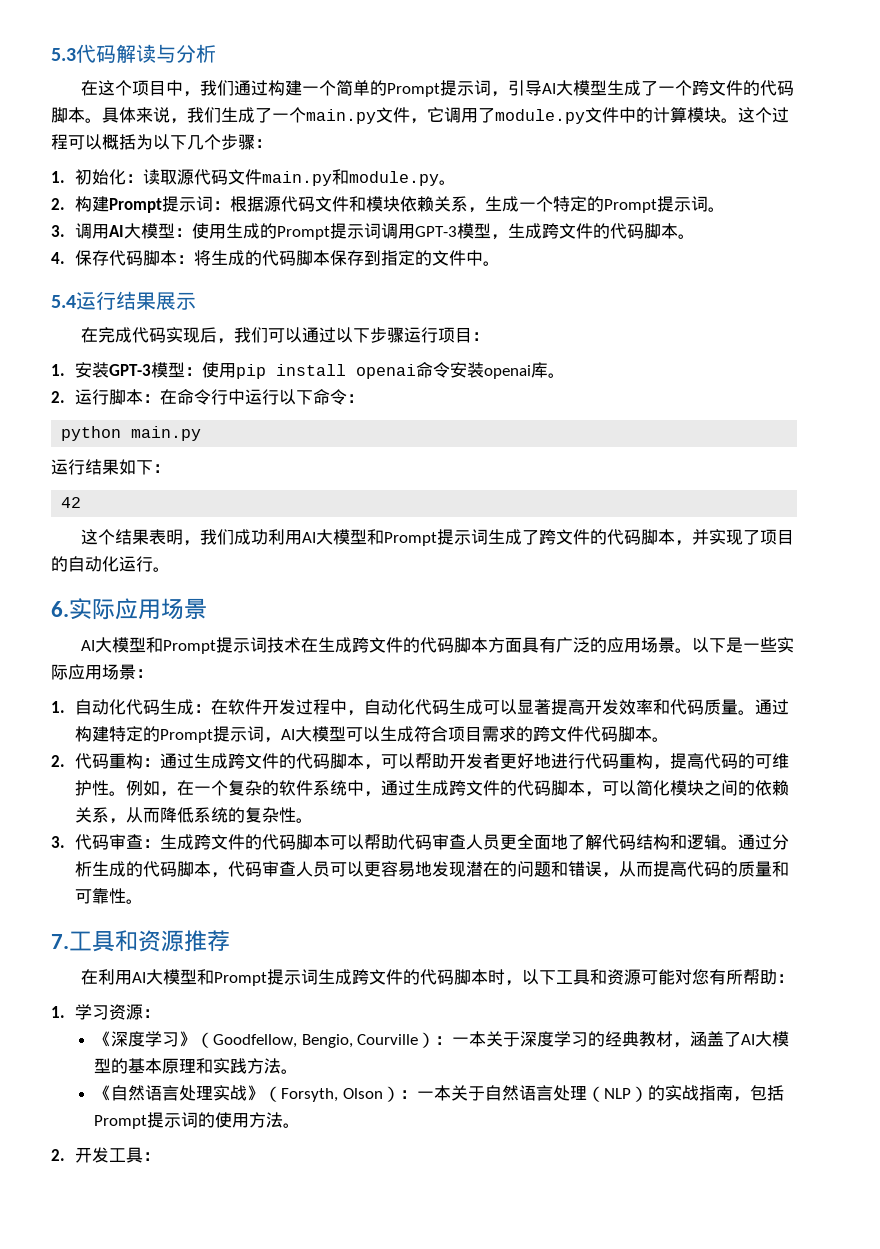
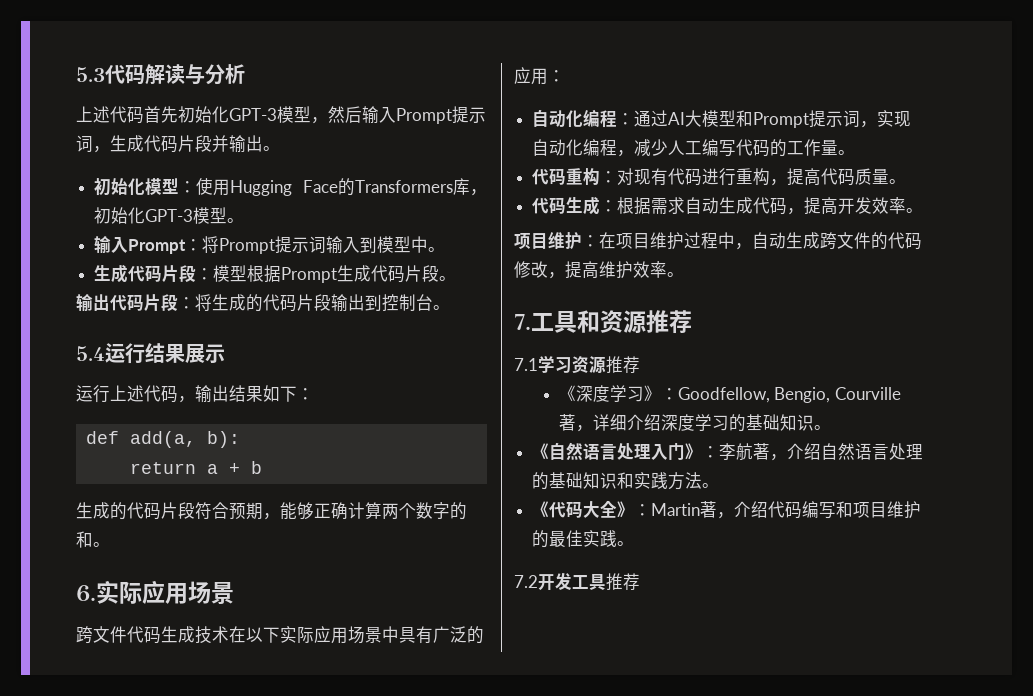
- 在这个项目中，我们通过构建一个简单的Prompt提示词，引导AI大模型生成了一个跨文件的代码脚本。具体来说，我们生成了一个main.py文件，它调用了module.py文件中的计算模块。这个过程可以概括为以下几个步骤：
- 1.初始化：读取源代码文件main.py和module.py。
- 2.构建Prompt提示词：根据源代码文件和模块依赖关系，生成一个特定的Prompt提示词。
- 3.调用AI大模型：使用生成的Prompt提示词调用GPT-3模型，生成跨文件的代码脚本。
- 4.保存代码脚本：将生成的代码脚本保存到指定的文件中。
+ 上述代码首先初始化GPT-3模型，然后输入Prompt提示词，生成代码片段并输出。
+ 初始化模型：使用Hugging Face的Transformers库，初始化GPT-3模型。
+ 输入Prompt：将Prompt提示词输入到模型中。
+ 生成代码片段：模型根据Prompt生成代码片段。
+ 输出代码片段：将生成的代码片段输出到控制台。
- 在完成代码实现后，我们可以通过以下步骤运行项目：
- 1.安装GPT-3模型：使用pip install openai命令安装openai库。
- 2.运行脚本：在命令行中运行以下命令：
- python main.py
- 运行结果如下：
- 42
- 这个结果表明，我们成功利用AI大模型和Prompt提示词生成了跨文件的代码脚本，并实现了项目的自动化运行。
+ 运行上述代码，输出结果如下：
+ def add(a, b):
+ return a + b
+ 生成的代码片段符合预期，能够正确计算两个数字的和。
- AI大模型和Prompt提示词技术在生成跨文件的代码脚本方面具有广泛的应用场景。以下是一些实际应用场景：
- 1.自动化代码生成：在软件开发过程中，自动化代码生成可以显著提高开发效率和代码质量。通过构建特定的Prompt提示词，AI大模型可以生成符合项目需求的跨文件代码脚本。
- 2.代码重构：通过生成跨文件的代码脚本，可以帮助开发者更好地进行代码重构，提高代码的可维护性。例如，在一个复杂的软件系统中，通过生成跨文件的代码脚本，可以简化模块之间的依赖关系，从而降低系统的复杂性。
- 3.代码审查：生成跨文件的代码脚本可以帮助代码审查人员更全面地了解代码结构和逻辑。通过分析生成的代码脚本，代码审查人员可以更容易地发现潜在的问题和错误，从而提高代码的质量和可靠性。
+ 跨文件代码生成技术在以下实际应用场景中具有广泛的应用：
+ 自动化编程：通过AI大模型和Prompt提示词，实现自动化编程，减少人工编写代码的工作量。
+ 代码重构：对现有代码进行重构，提高代码质量。
+ 代码生成：根据需求自动生成代码，提高开发效率。
+ 项目维护：在项目维护过程中，自动生成跨文件的代码修改，提高维护效率。
- 在利用AI大模型和Prompt提示词生成跨文件的代码脚本时，以下工具和资源可能对您有所帮助：
- 1.学习资源：
+ 7.1学习资源推荐
- 《深度学习》（Goodfellow, Bengio, Courville）：一本关于深度学习的经典教材，涵盖了AI大模型的基本原理和实践方法。
- 《自然语言处理实战》（Forsyth, Olson）：一本关于自然语言处理（NLP）的实战指南，包括Prompt提示词的使用方法。
- 2.开发工具：
+ 《深度学习》：Goodfellow, Bengio, Courville著，详细介绍深度学习的基础知识。
+ 《自然语言处理入门》：李航著，介绍自然语言处理的基础知识和实践方法。
+ 《代码大全》：Martin著，介绍代码编写和项目维护的最佳实践。
+ 7.2开发工具推荐

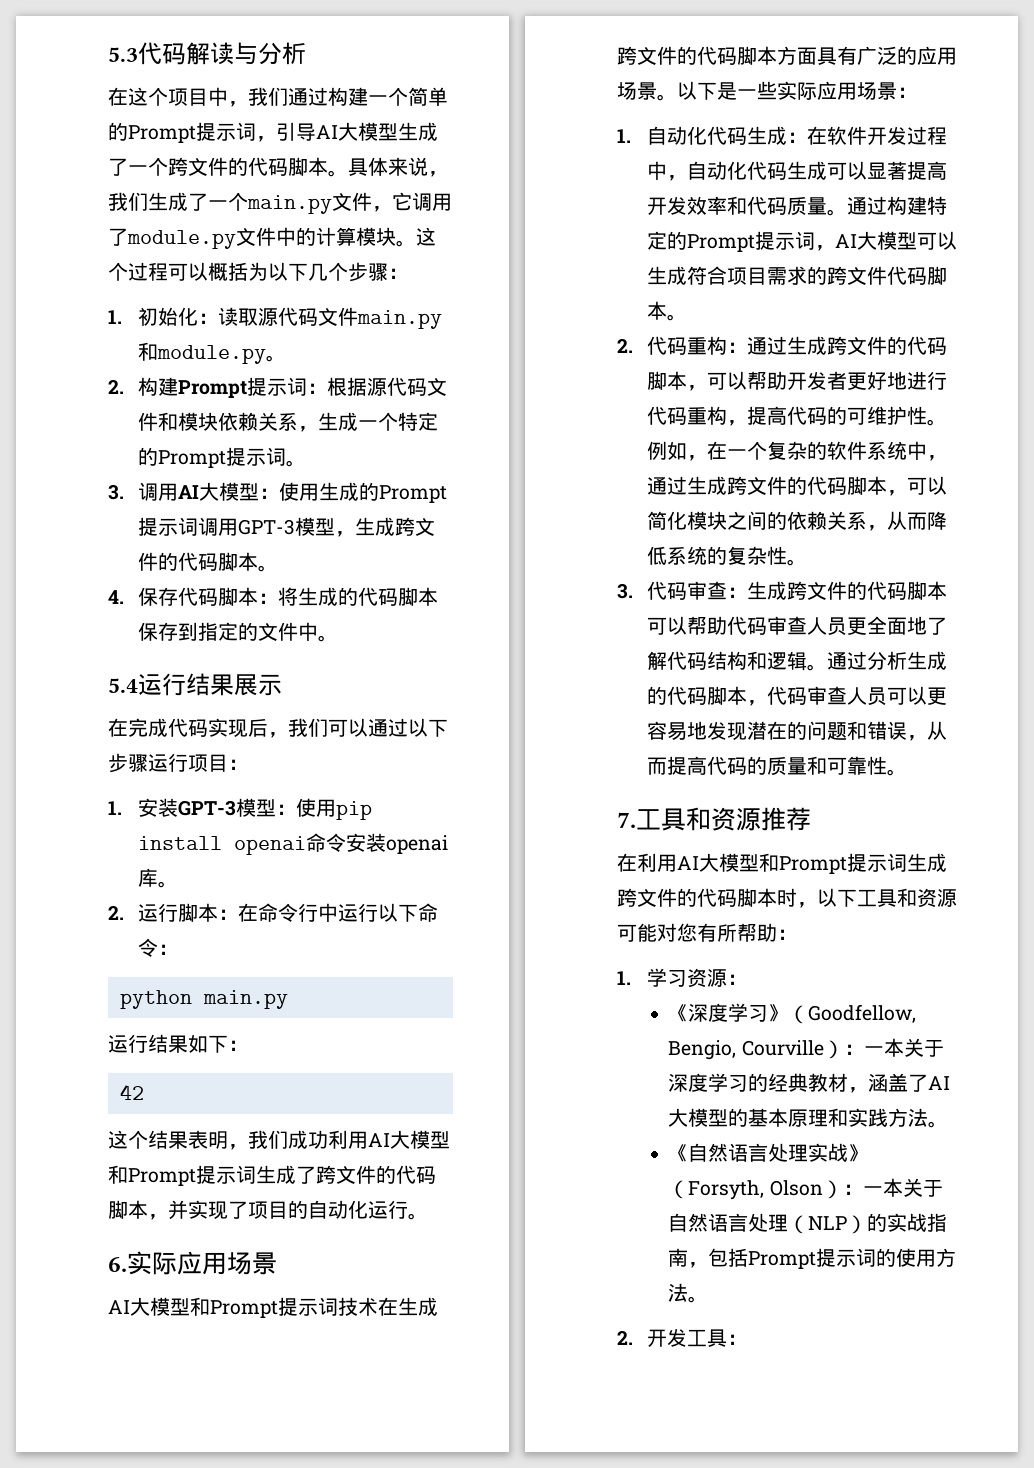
- 上述代码首先初始化GPT-3模型，然后输入Prompt提示词，生成代码片段并输出。
- 初始化模型：使用Hugging Face的Transformers库，初始化GPT-3模型。
- 输入Prompt：将Prompt提示词输入到模型中。
- 生成代码片段：模型根据Prompt生成代码片段。
- 输出代码片段：将生成的代码片段输出到控制台。
+ 在这个项目中，我们通过构建一个简单的Prompt提示词，引导AI大模型生成了一个跨文件的代码脚本。具体来说，我们生成了一个main.py文件，它调用了module.py文件中的计算模块。这个过程可以概括为以下几个步骤：
+ 1.初始化：读取源代码文件main.py和module.py。
+ 2.构建Prompt提示词：根据源代码文件和模块依赖关系，生成一个特定的Prompt提示词。
+ 3.调用AI大模型：使用生成的Prompt提示词调用GPT-3模型，生成跨文件的代码脚本。
+ 4.保存代码脚本：将生成的代码脚本保存到指定的文件中。
- 运行上述代码，输出结果如下：
- def add(a, b):
- return a + b
- 生成的代码片段符合预期，能够正确计算两个数字的和。
+ 在完成代码实现后，我们可以通过以下步骤运行项目：
+ 1.安装GPT-3模型：使用pip install openai命令安装openai库。
+ 2.运行脚本：在命令行中运行以下命令：
+ python main.py
+ 运行结果如下：
+ 42
+ 这个结果表明，我们成功利用AI大模型和Prompt提示词生成了跨文件的代码脚本，并实现了项目的自动化运行。
- 跨文件代码生成技术在以下实际应用场景中具有广泛的应用：
- 自动化编程：通过AI大模型和Prompt提示词，实现自动化编程，减少人工编写代码的工作量。
- 代码重构：对现有代码进行重构，提高代码质量。
- 代码生成：根据需求自动生成代码，提高开发效率。
- 项目维护：在项目维护过程中，自动生成跨文件的代码修改，提高维护效率。
+ AI大模型和Prompt提示词技术在生成跨文件的代码脚本方面具有广泛的应用场景。以下是一些实际应用场景：
+ 1.自动化代码生成：在软件开发过程中，自动化代码生成可以显著提高开发效率和代码质量。通过构建特定的Prompt提示词，AI大模型可以生成符合项目需求的跨文件代码脚本。
+ 2.代码重构：通过生成跨文件的代码脚本，可以帮助开发者更好地进行代码重构，提高代码的可维护性。例如，在一个复杂的软件系统中，通过生成跨文件的代码脚本，可以简化模块之间的依赖关系，从而降低系统的复杂性。
+ 3.代码审查：生成跨文件的代码脚本可以帮助代码审查人员更全面地了解代码结构和逻辑。通过分析生成的代码脚本，代码审查人员可以更容易地发现潜在的问题和错误，从而提高代码的质量和可靠性。
- 7.1学习资源推荐
+ 在利用AI大模型和Prompt提示词生成跨文件的代码脚本时，以下工具和资源可能对您有所帮助：
+ 1.学习资源：
- 《深度学习》：Goodfellow, Bengio, Courville著，详细介绍深度学习的基础知识。
- 《自然语言处理入门》：李航著，介绍自然语言处理的基础知识和实践方法。
- 《代码大全》：Martin著，介绍代码编写和项目维护的最佳实践。
- 7.2开发工具推荐
+ 《深度学习》（Goodfellow, Bengio, Courville）：一本关于深度学习的经典教材，涵盖了AI大模型的基本原理和实践方法。
+ 《自然语言处理实战》（Forsyth, Olson）：一本关于自然语言处理（NLP）的实战指南，包括Prompt提示词的使用方法。
+ 2.开发工具：

